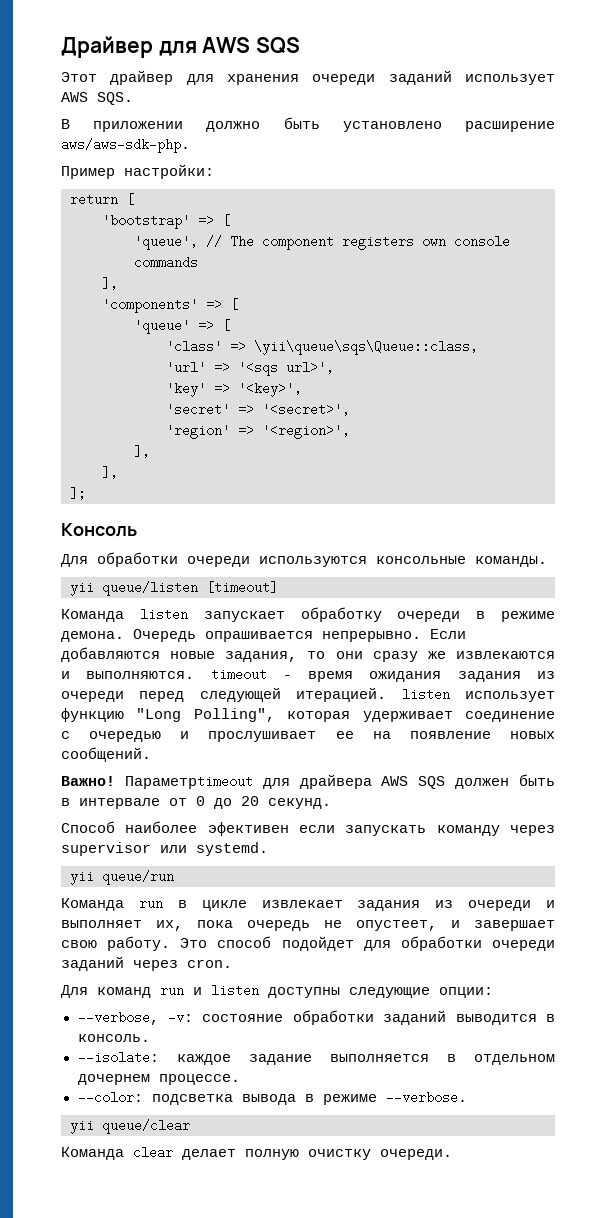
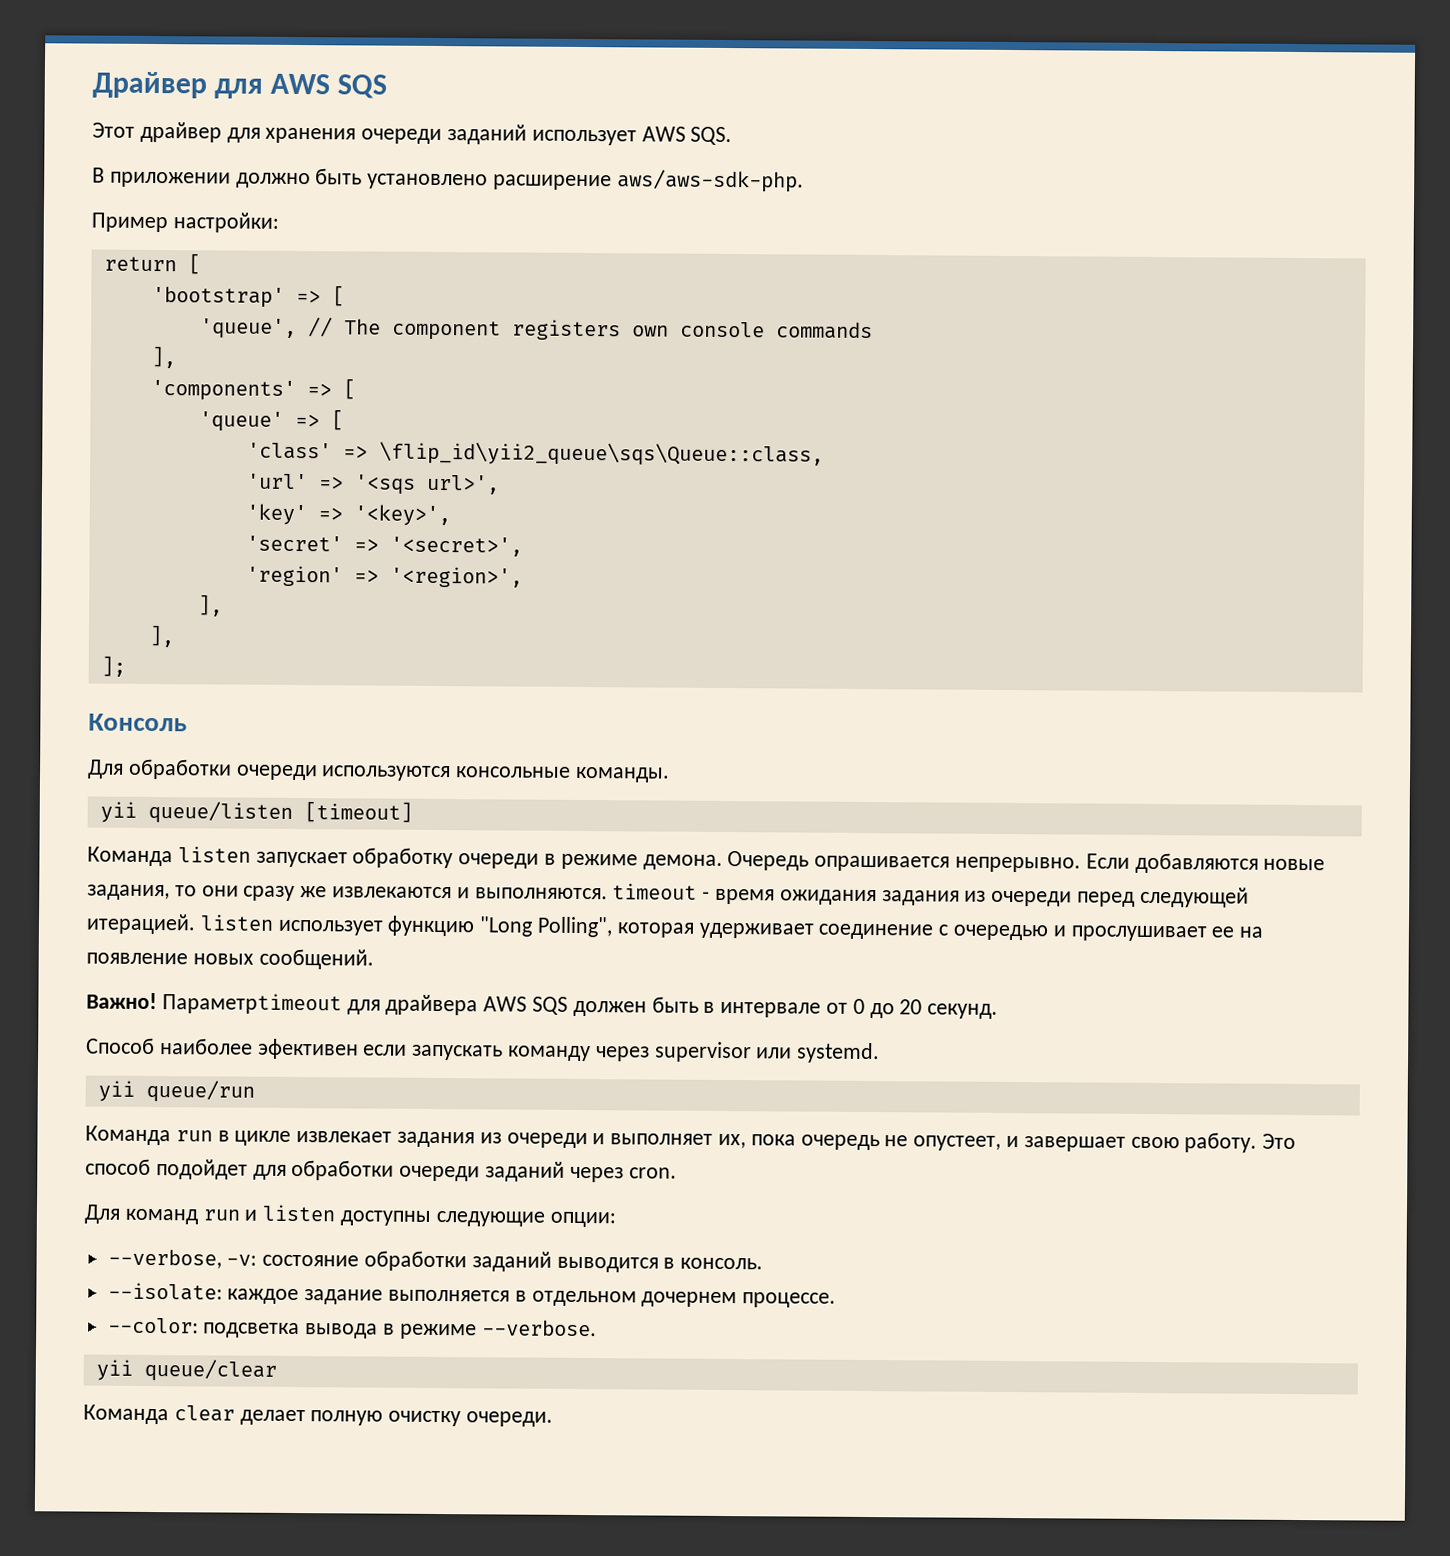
- 'class' => \yii\queue\sqs\Queue::class,
+ 'class' => \flip_id\yii2_queue\sqs\Queue::class,

